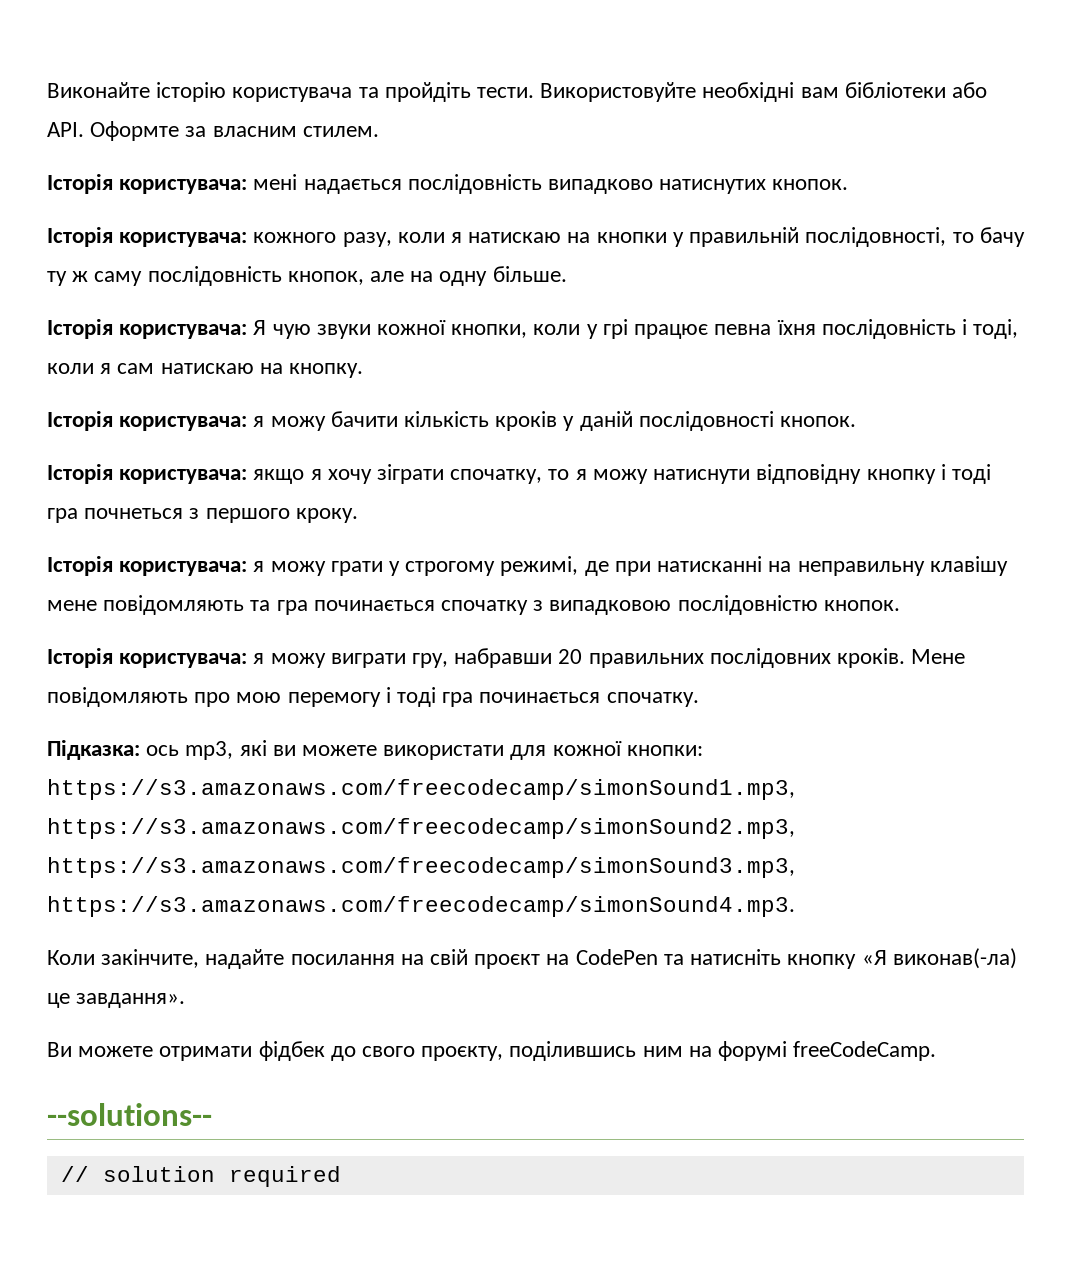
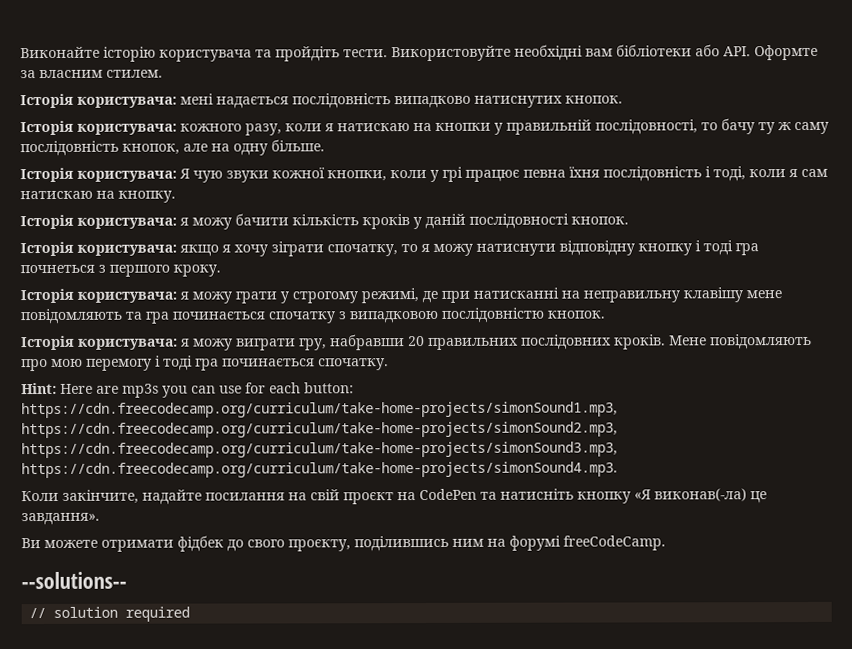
- Підказка: ось mp3, які ви можете використати для кожної кнопки: https://s3.amazonaws.com/freecodecamp/simonSound1.mp3, https://s3.amazonaws.com/freecodecamp/simonSound2.mp3, https://s3.amazonaws.com/freecodecamp/simonSound3.mp3, https://s3.amazonaws.com/freecodecamp/simonSound4.mp3.
+ Hint: Here are mp3s you can use for each button: https://cdn.freecodecamp.org/curriculum/take-home-projects/simonSound1.mp3, https://cdn.freecodecamp.org/curriculum/take-home-projects/simonSound2.mp3, https://cdn.freecodecamp.org/curriculum/take-home-projects/simonSound3.mp3, https://cdn.freecodecamp.org/curriculum/take-home-projects/simonSound4.mp3.

